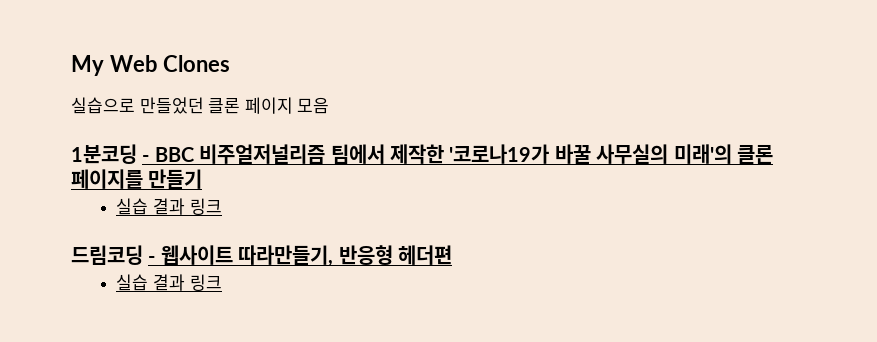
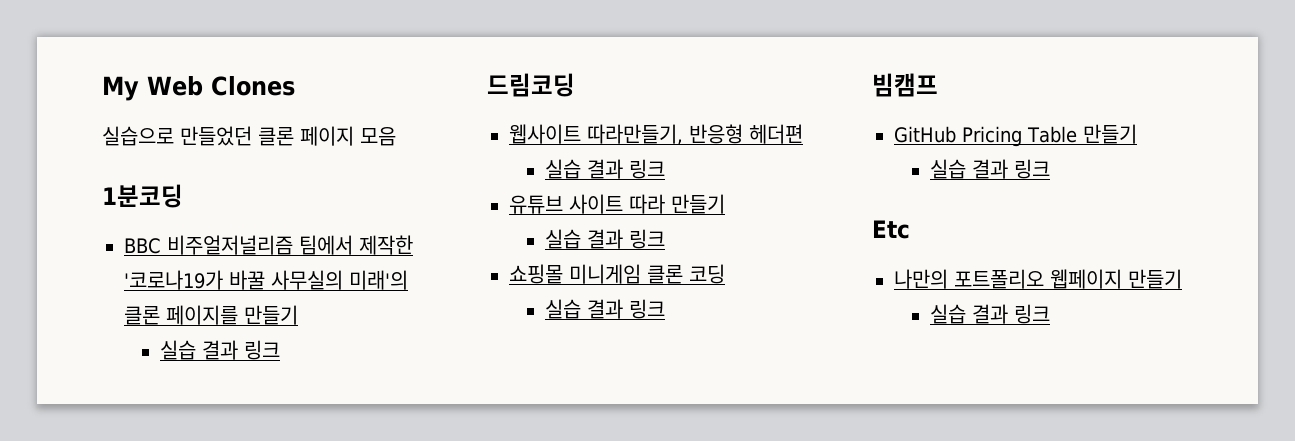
- 1분코딩 - BBC 비주얼저널리즘 팀에서 제작한 '코로나19가 바꿀 사무실의 미래'의 클론 페이지를 만들기
+ 1분코딩
+ BBC 비주얼저널리즘 팀에서 제작한 '코로나19가 바꿀 사무실의 미래'의 클론 페이지를 만들기
- 드림코딩 - 웹사이트 따라만들기, 반응형 헤더편
+ 드림코딩
+ 웹사이트 따라만들기, 반응형 헤더편
+ 유튜브 사이트 따라 만들기
+ 실습 결과 링크
+ 쇼핑몰 미니게임 클론 코딩
+ 실습 결과 링크
+ 빔캠프
+ GitHub Pricing Table 만들기
+ 실습 결과 링크
+ Etc
+ 나만의 포트폴리오 웹페이지 만들기
+ 실습 결과 링크

